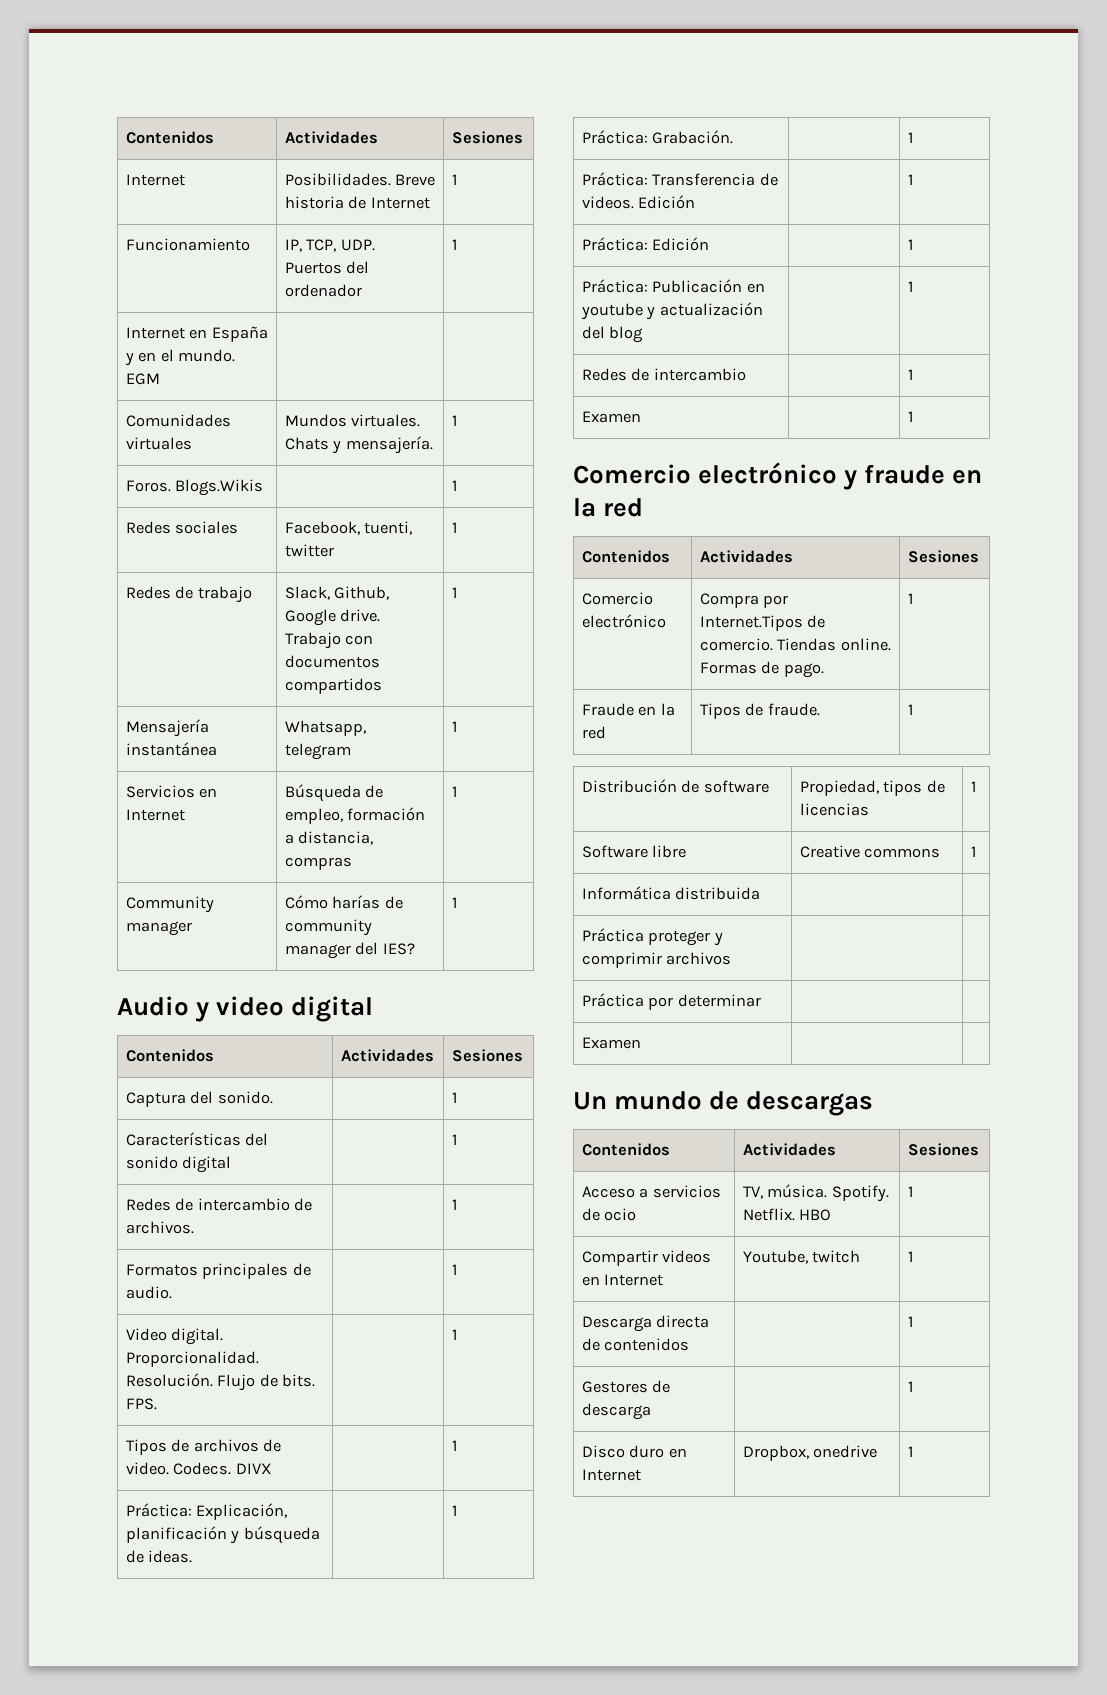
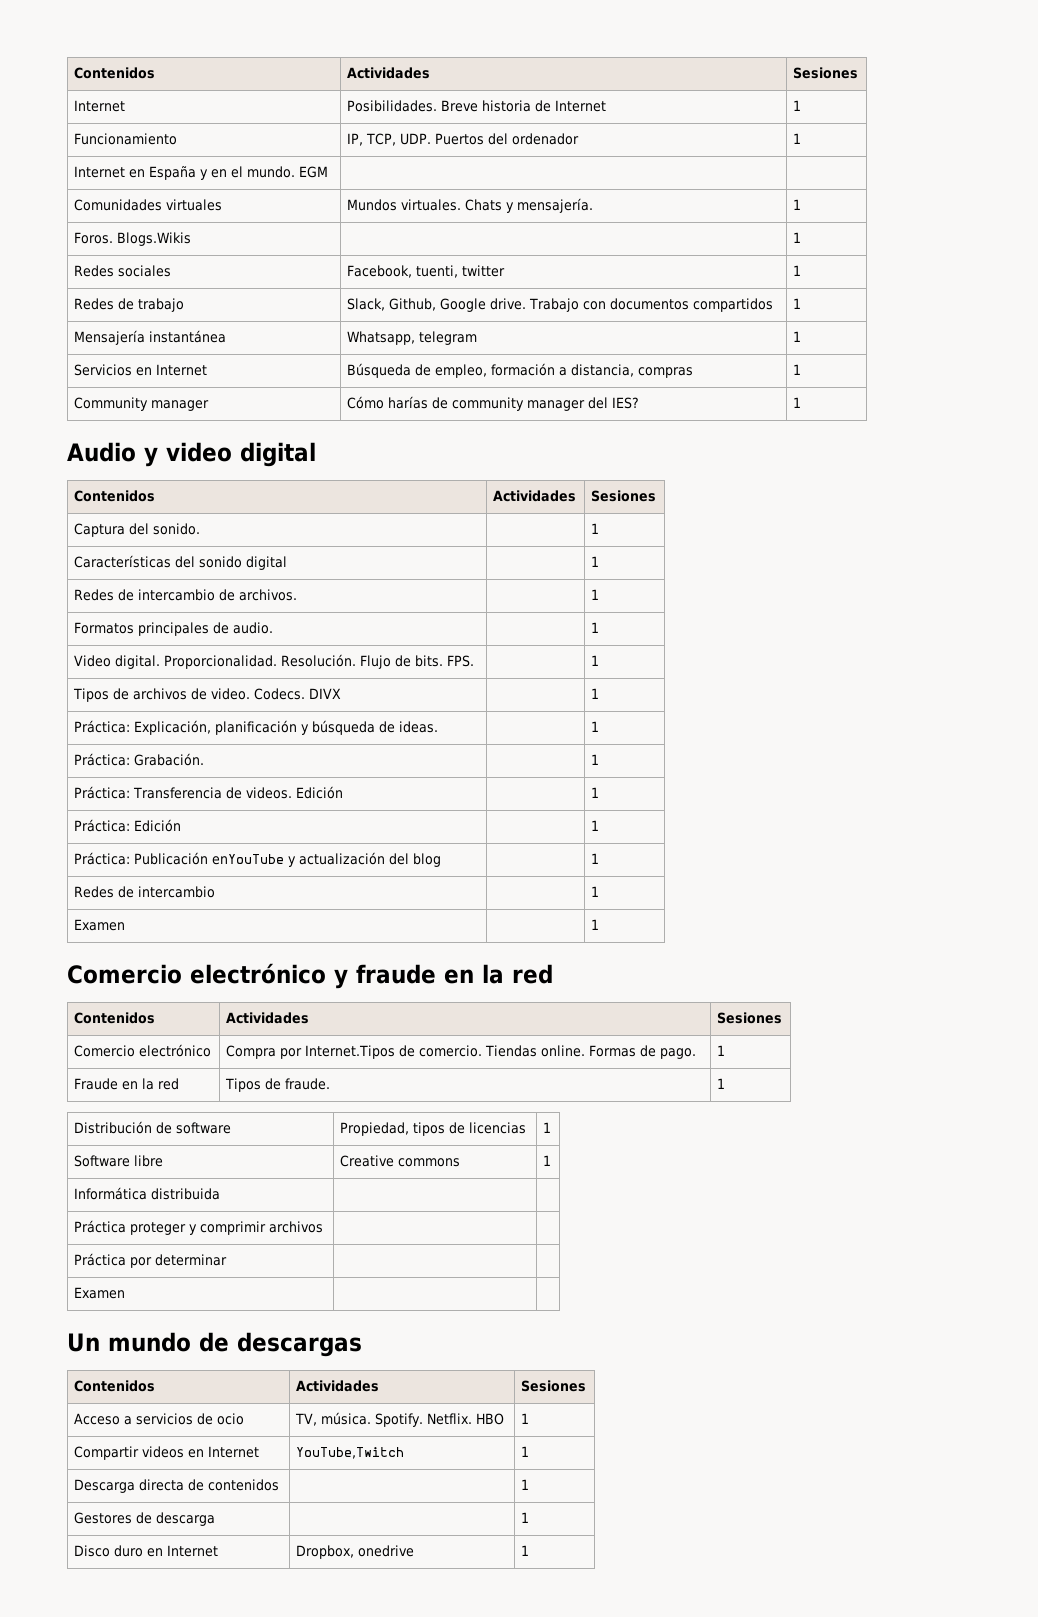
- Práctica: Publicación en youtube y actualización del blog | | 1
+ Práctica: Publicación enYouTube y actualización del blog | | 1
- Compartir videos en Internet | Youtube, twitch | 1
+ Compartir videos en Internet | YouTube,Twitch | 1

